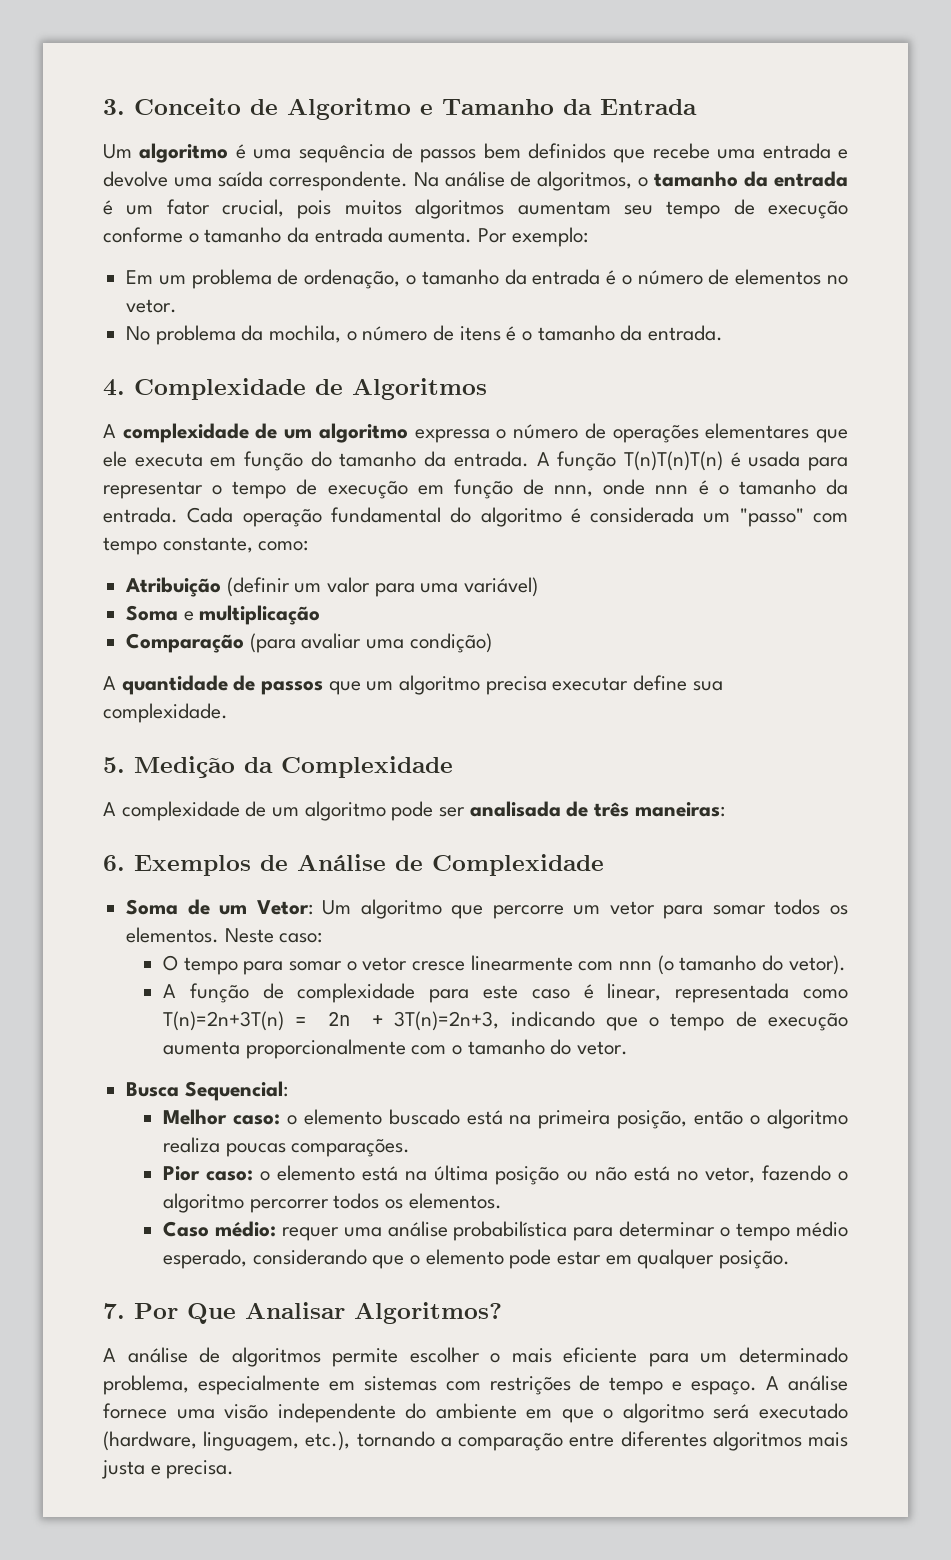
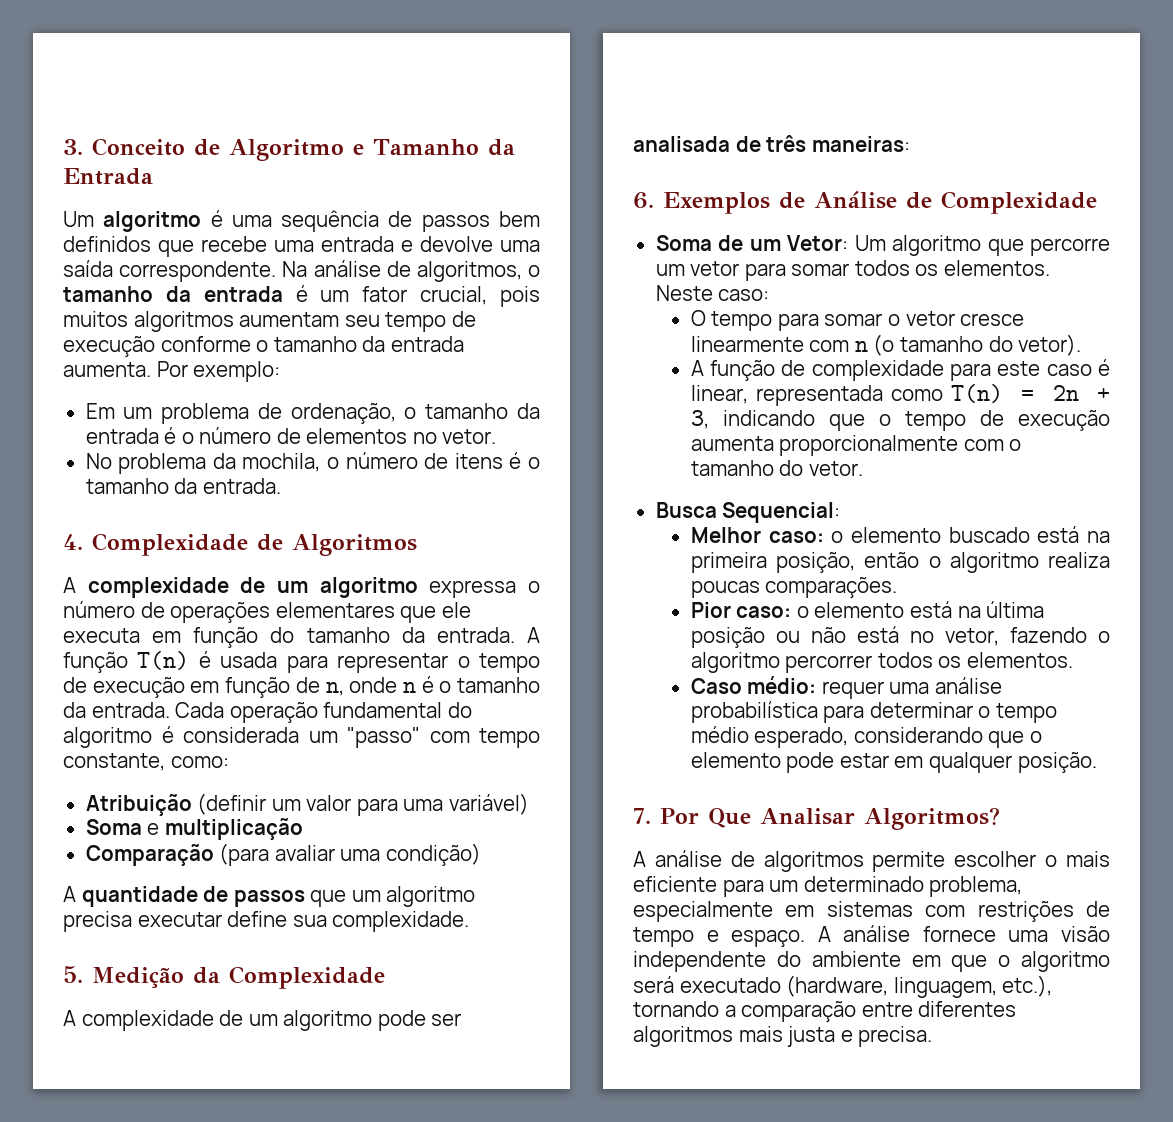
- A função T(n)T(n)T(n) é usada para representar o tempo de execução em função de nnn, onde nnn é o tamanho da entrada.
+ A função T(n) é usada para representar o tempo de execução em função de n, onde n é o tamanho da entrada.
- O tempo para somar o vetor cresce linearmente com nnn (o tamanho do vetor).
+ O tempo para somar o vetor cresce linearmente com n (o tamanho do vetor).
- A função de complexidade para este caso é linear, representada como T(n)=2n+3T(n) = 2n + 3T(n)=2n+3, indicando que o tempo de execução aumenta proporcionalmente com o tamanho do vetor.
+ A função de complexidade para este caso é linear, representada como T(n) = 2n + 3, indicando que o tempo de execução aumenta proporcionalmente com o tamanho do vetor.

